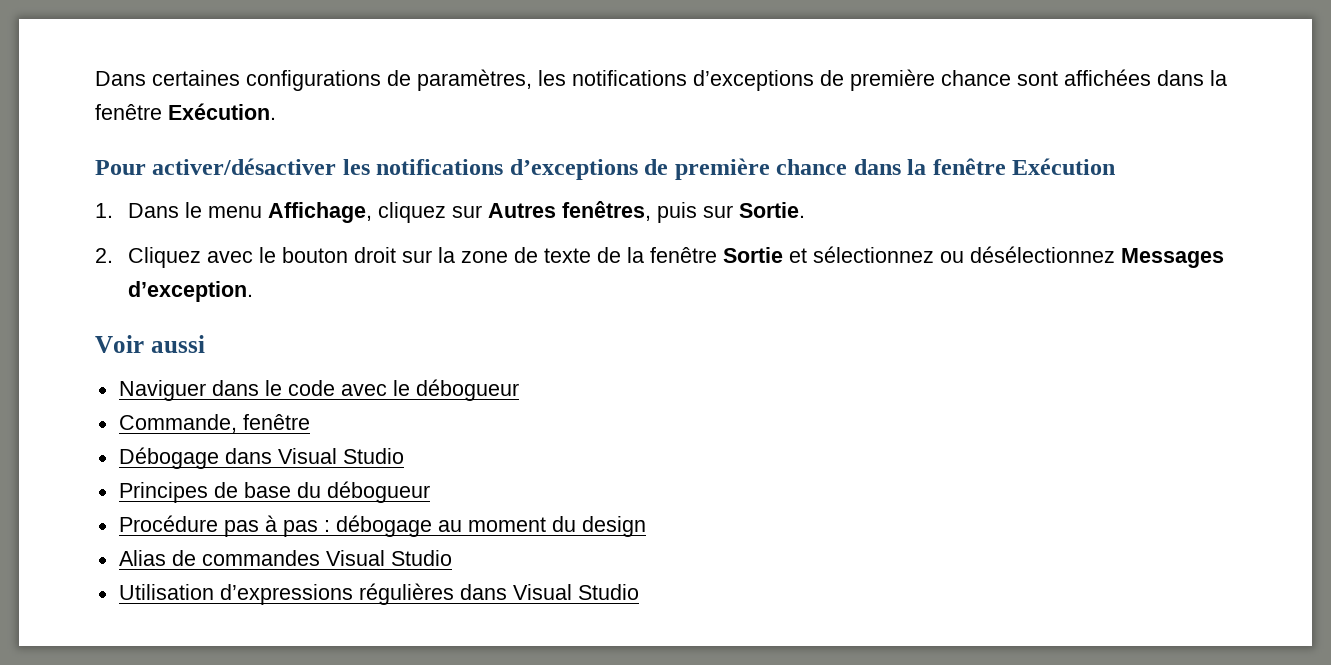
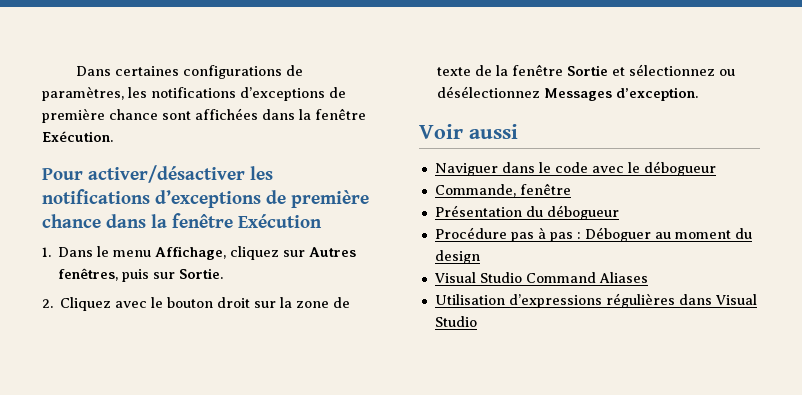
- Débogage dans Visual Studio
- Principes de base du débogueur
+ Présentation du débogueur
- Procédure pas à pas : débogage au moment du design
+ Procédure pas à pas : Déboguer au moment du design
- Alias de commandes Visual Studio
+ Visual Studio Command Aliases

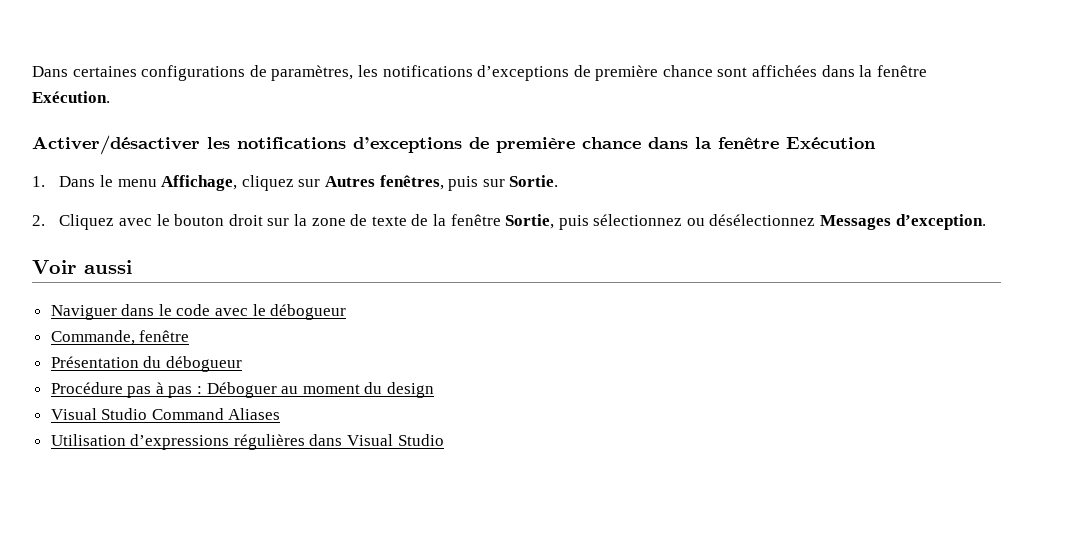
- Pour activer/désactiver les notifications d’exceptions de première chance dans la fenêtre Exécution
+ Activer/désactiver les notifications d’exceptions de première chance dans la fenêtre Exécution
- 2. Cliquez avec le bouton droit sur la zone de texte de la fenêtre Sortie et sélectionnez ou désélectionnez Messages d’exception.
+ 2. Cliquez avec le bouton droit sur la zone de texte de la fenêtre Sortie, puis sélectionnez ou désélectionnez Messages d’exception.

